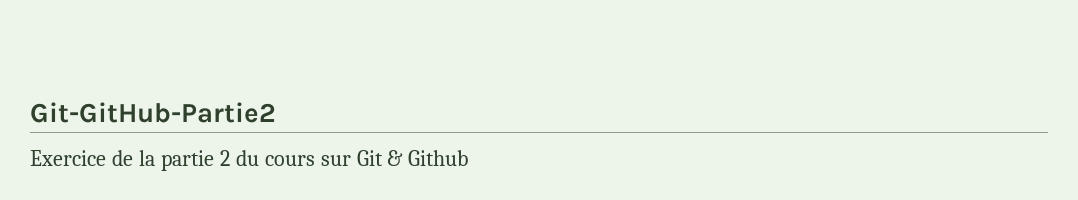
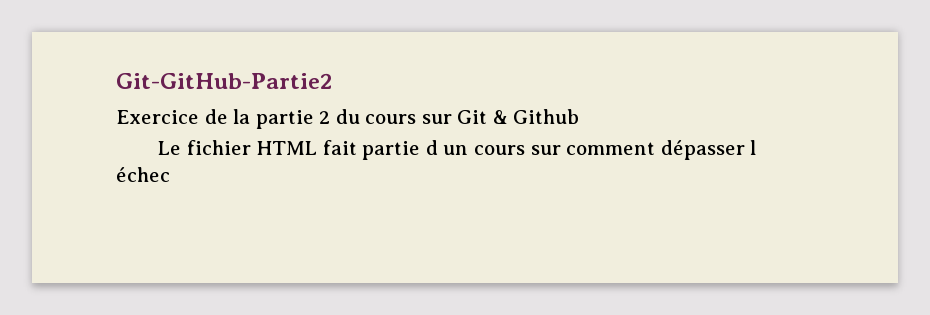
+ Le fichier HTML fait partie d un cours sur comment dépasser l échec

